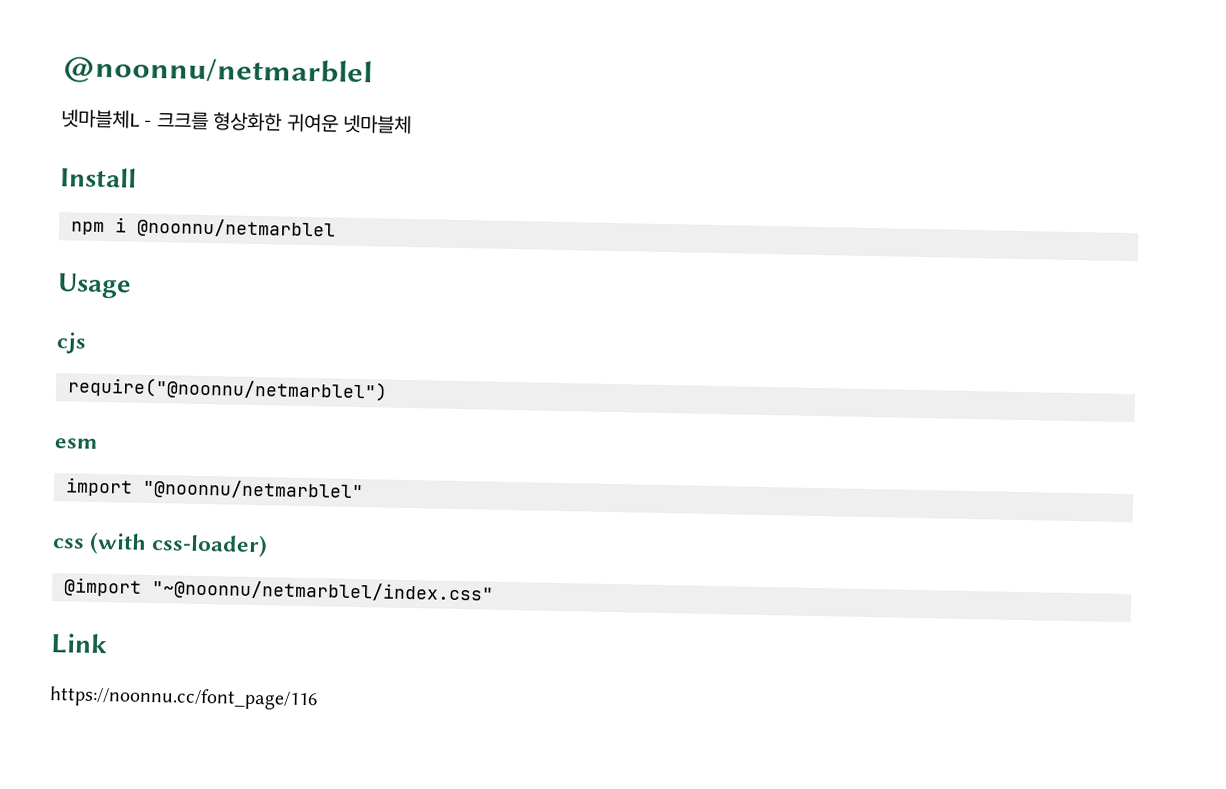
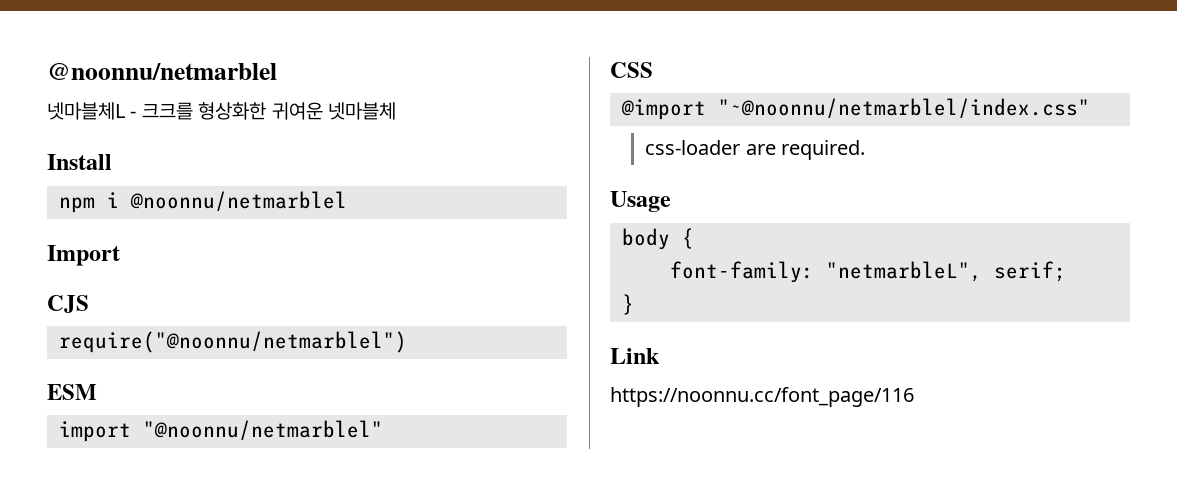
- Usage
- cjs
+ Import
+ CJS
- esm
+ ESM
- css (with css-loader)
+ CSS
+ css-loader are required.
+ Usage
+ body {
+ font-family: "netmarbleL", serif;
+ }

